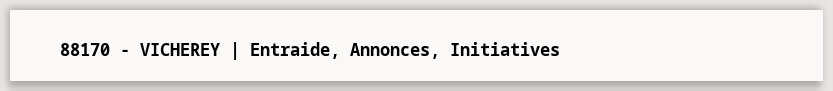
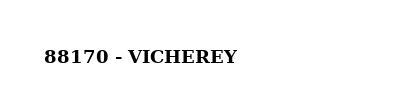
- 88170 - VICHEREY | Entraide, Annonces, Initiatives
+ 88170 - VICHEREY

